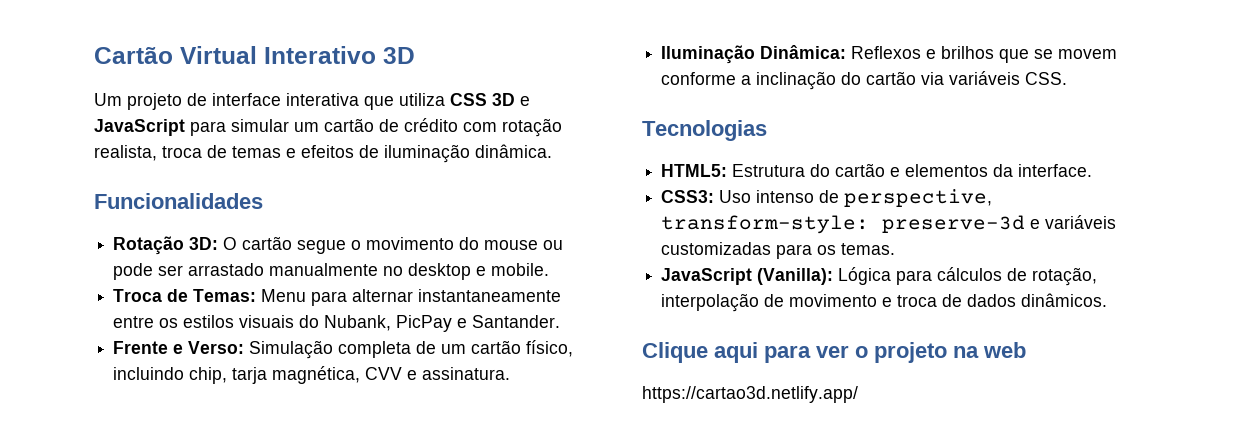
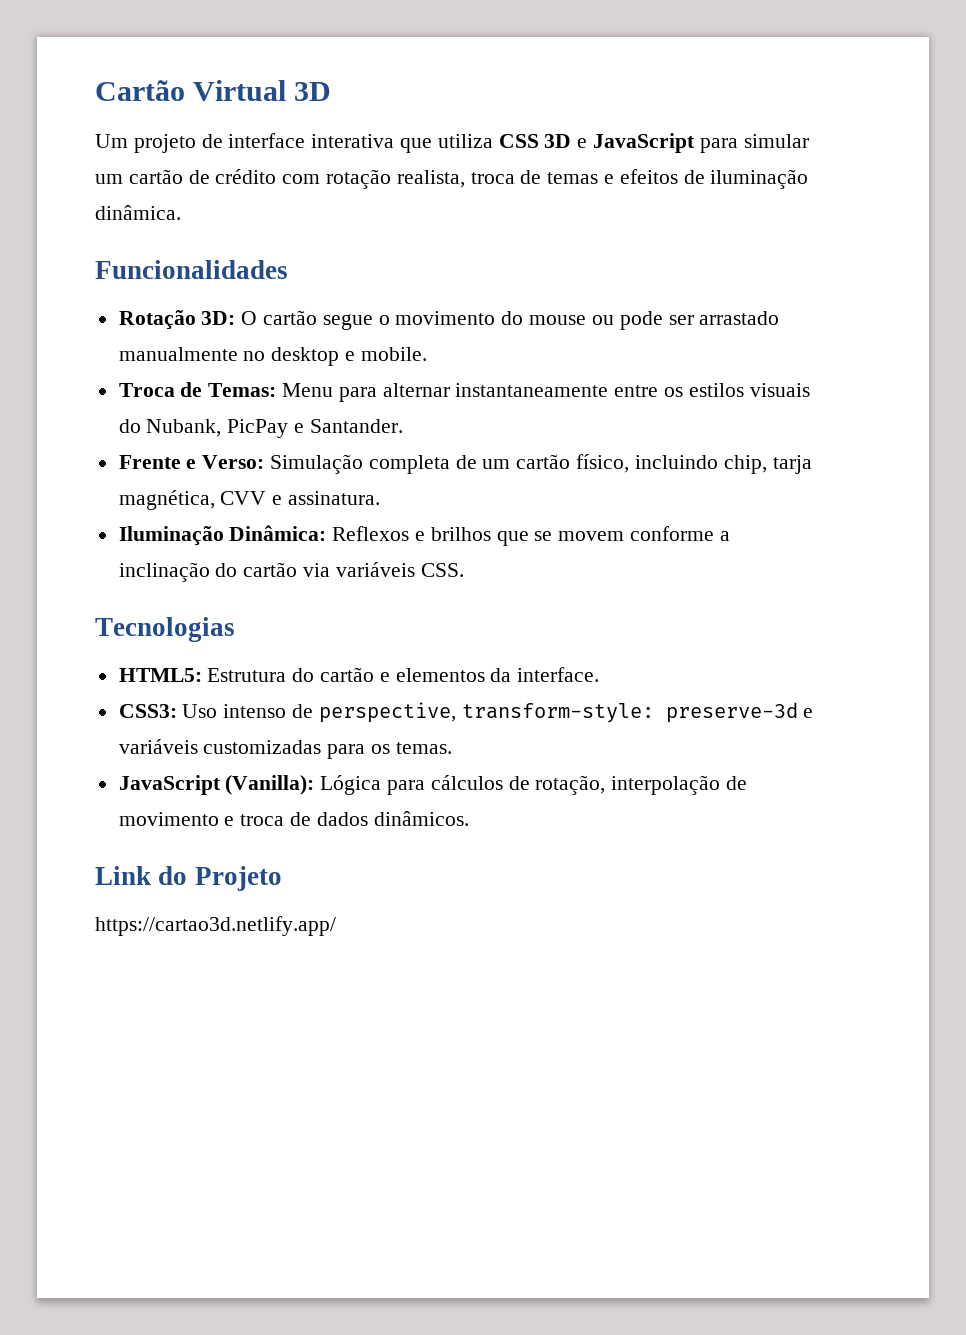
- Cartão Virtual Interativo 3D
+ Cartão Virtual 3D
- Clique aqui para ver o projeto na web
+ Link do Projeto

